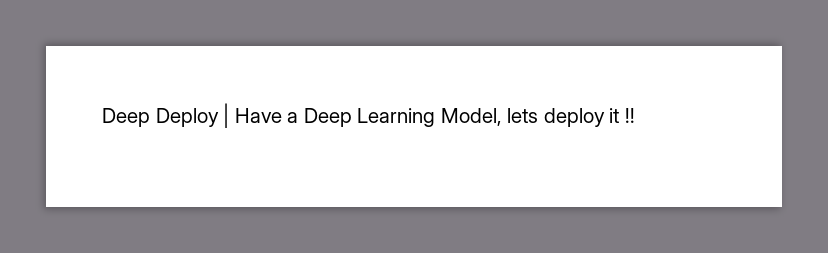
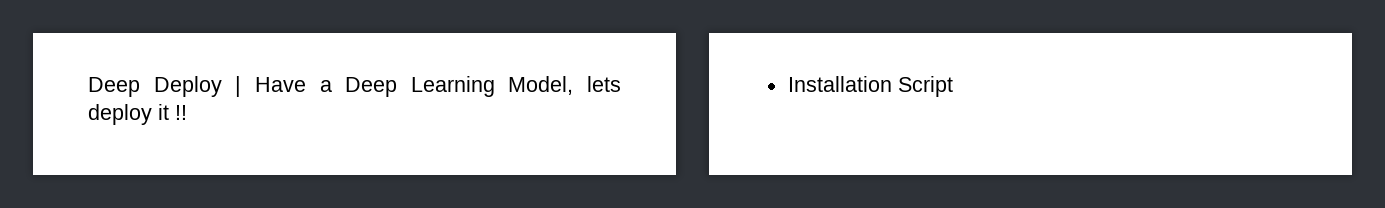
+ Installation Script

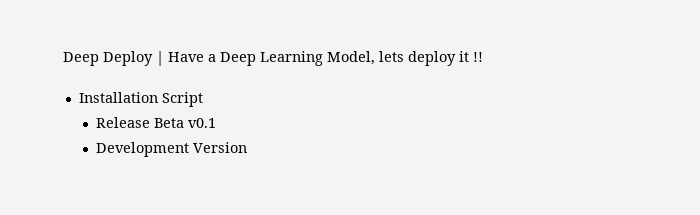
+ Release Beta v0.1
+ Development Version

